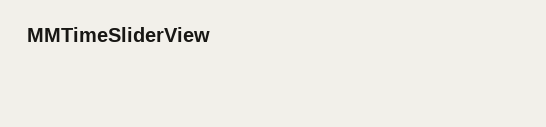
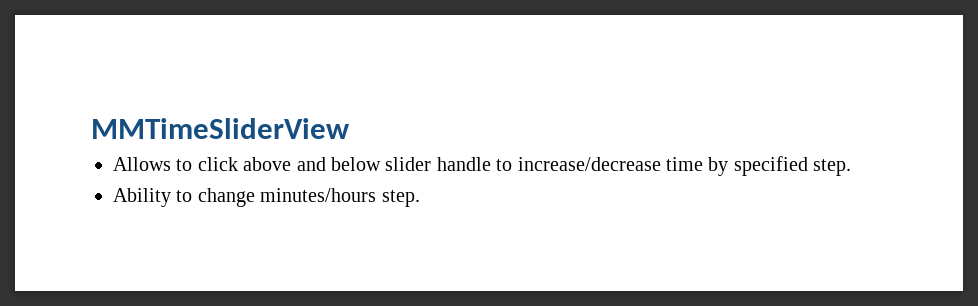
+ Allows to click above and below slider handle to increase/decrease time by specified step.
+ Ability to change minutes/hours step.

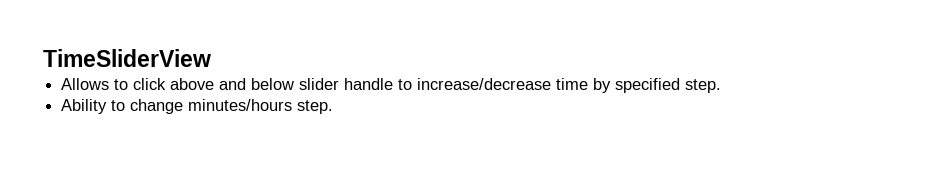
- MMTimeSliderView
+ TimeSliderView

